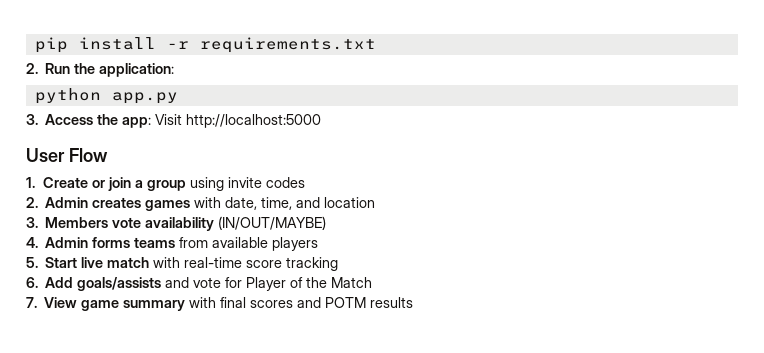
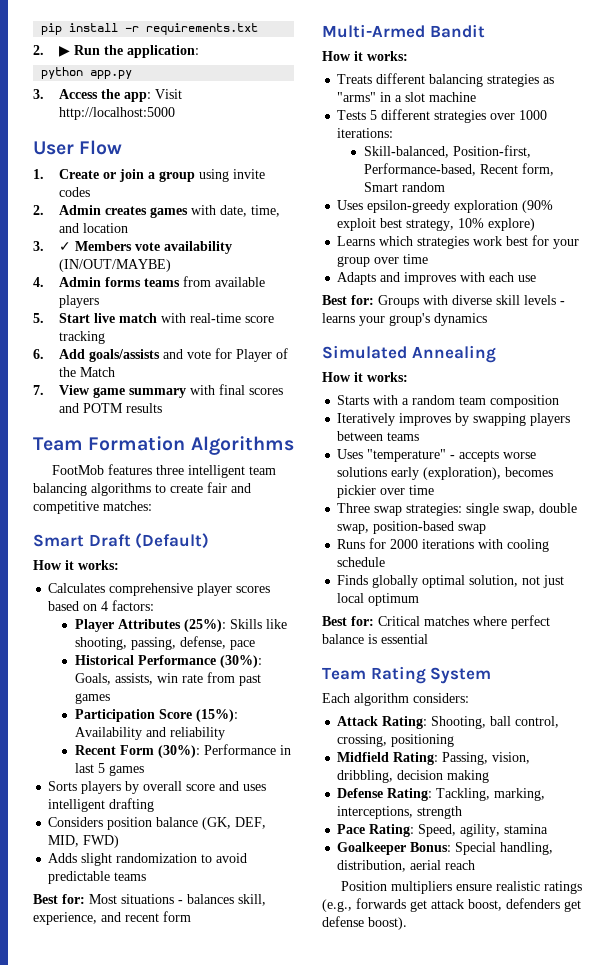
- 2. Run the application:
+ 2. ▶ Run the application:
- 3. Members vote availability (IN/OUT/MAYBE)
+ 3. ✓ Members vote availability (IN/OUT/MAYBE)
+ Team Formation Algorithms
+ FootMob features three intelligent team balancing algorithms to create fair and competitive matches:
+ Smart Draft (Default)
+ How it works:
+ Calculates comprehensive player scores based on 4 factors:
+ Player Attributes (25%): Skills like shooting, passing, defense, pace
+ Historical Performance (30%): Goals, assists, win rate from past games
+ Participation Score (15%): Availability and reliability
+ Recent Form (30%): Performance in last 5 games
+ Sorts players by overall score and uses intelligent drafting
+ Considers position balance (GK, DEF, MID, FWD)
+ Adds slight randomization to avoid predictable teams
+ Best for: Most situations - balances skill, experience, and recent form
+ Multi-Armed Bandit
+ How it works:
+ Treats different balancing strategies as "arms" in a slot machine
+ Tests 5 different strategies over 1000 iterations:
+ Skill-balanced, Position-first, Performance-based, Recent form, Smart random
+ Uses epsilon-greedy exploration (90% exploit best strategy, 10% explore)
+ Learns which strategies work best for your group over time
+ Adapts and improves with each use
+ Best for: Groups with diverse skill levels - learns your group's dynamics
+ Simulated Annealing
+ How it works:
+ Starts with a random team composition
+ Iteratively improves by swapping players between teams
+ Uses "temperature" - accepts worse solutions early (exploration), becomes pickier over time
+ Three swap strategies: single swap, double swap, position-based swap
+ Runs for 2000 iterations with cooling schedule
+ Finds globally optimal solution, not just local optimum
+ Best for: Critical matches where perfect balance is essential
+ Team Rating System
+ Each algorithm considers:
+ Attack Rating: Shooting, ball control, crossing, positioning
+ Midfield Rating: Passing, vision, dribbling, decision making
+ Defense Rating: Tackling, marking, interceptions, strength
+ Pace Rating: Speed, agility, stamina
+ Goalkeeper Bonus: Special handling, distribution, aerial reach
+ Position multipliers ensure realistic ratings (e.g., forwards get attack boost, defenders get defense boost).

